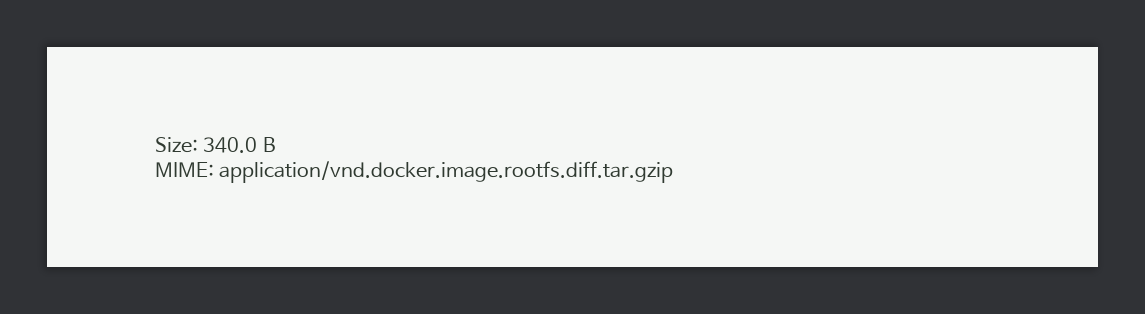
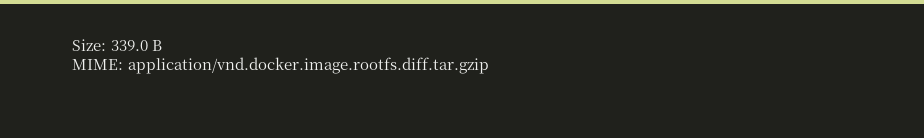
- Size: 340.0 B
+ Size: 339.0 B

